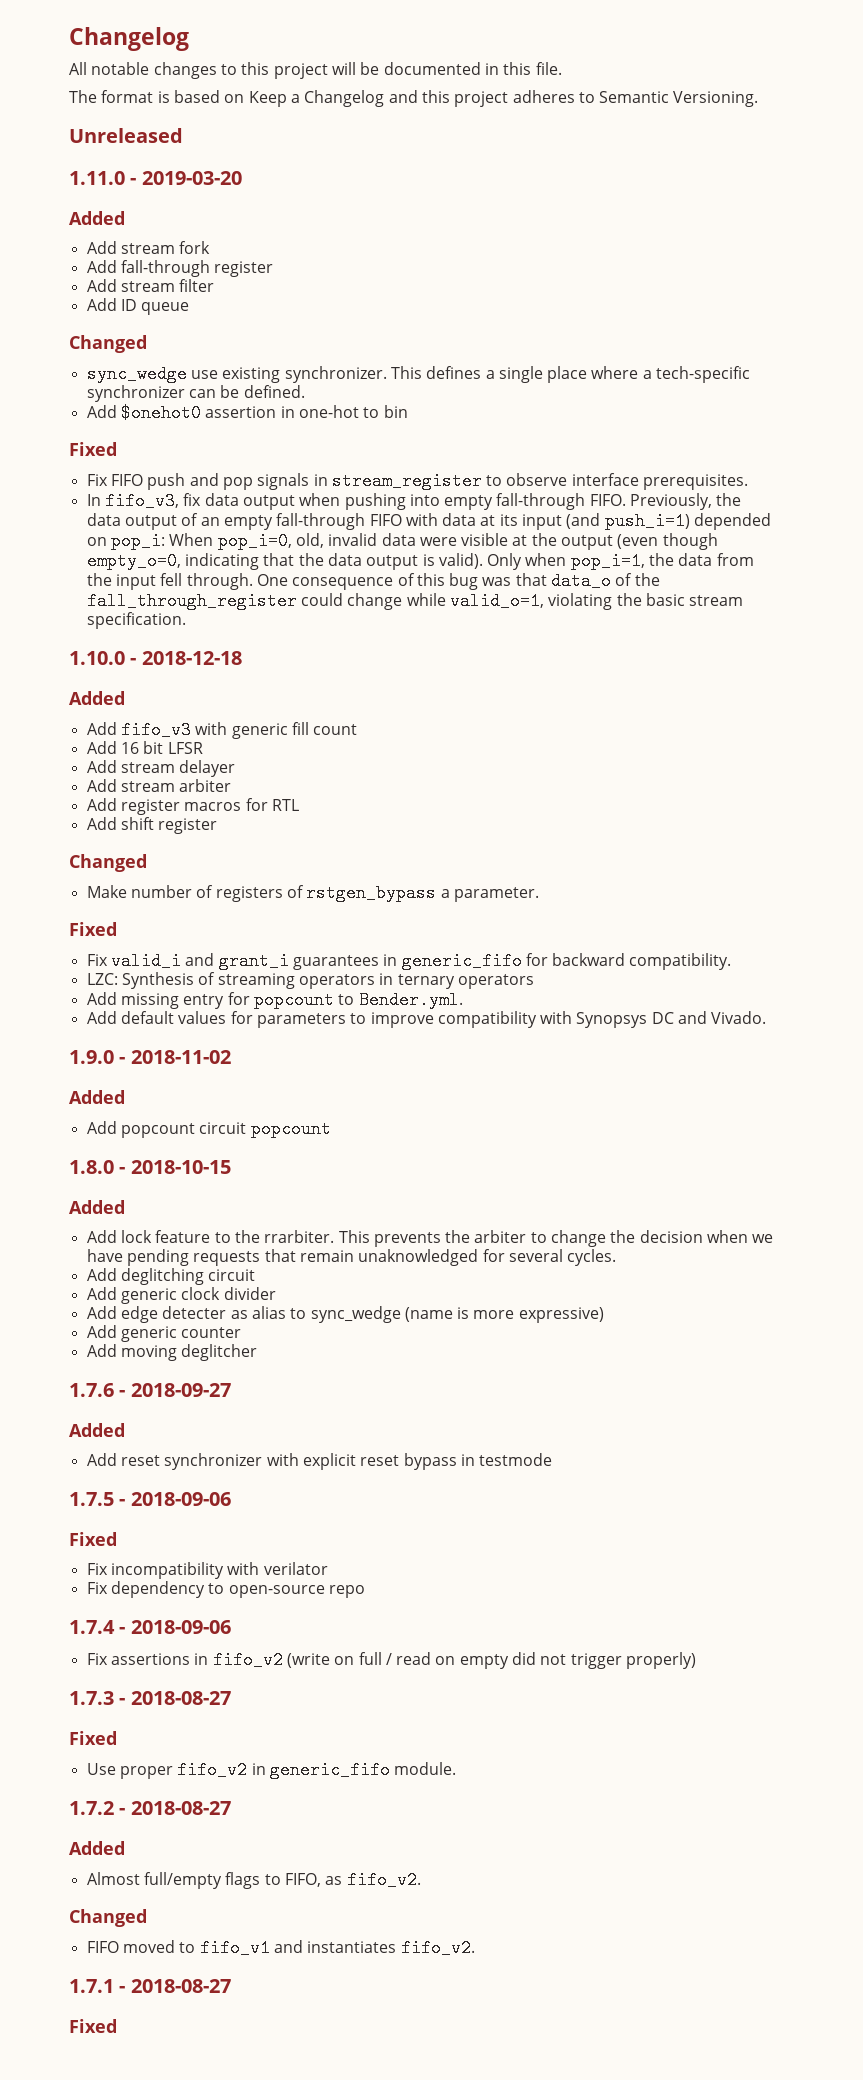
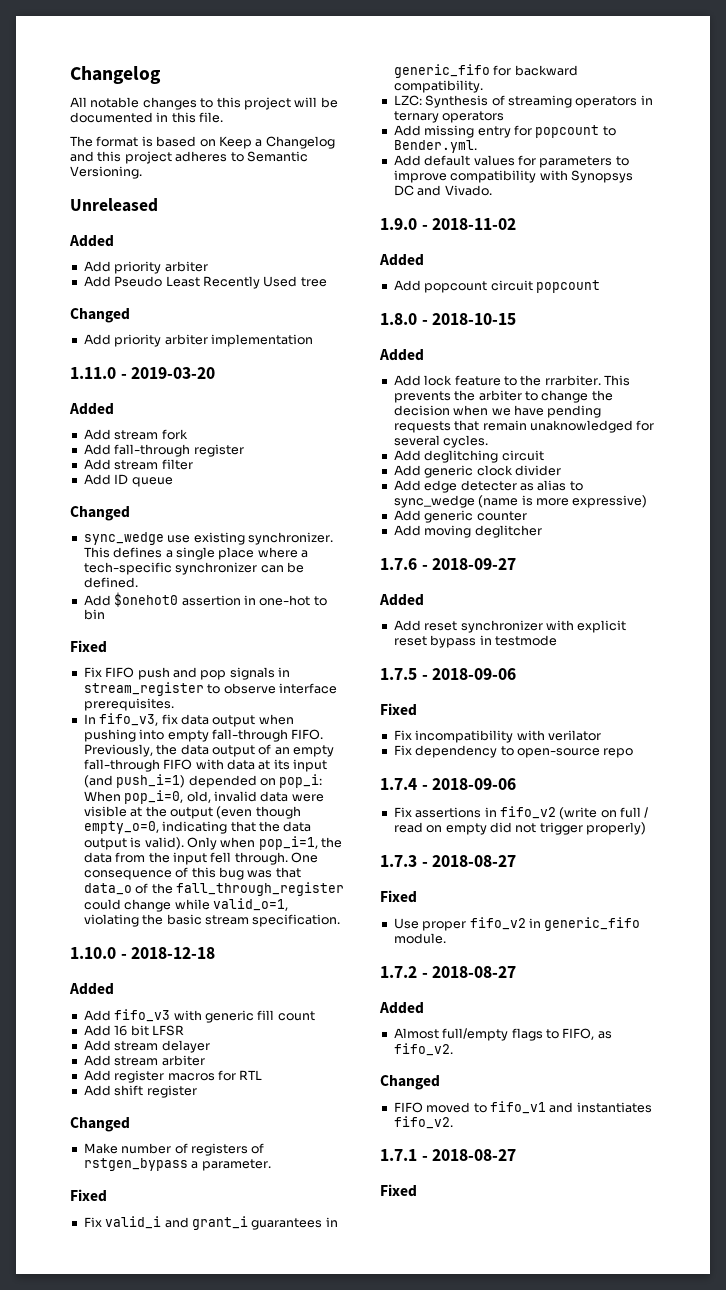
  Unreleased
+ Added
+ Add priority arbiter
+ Add Pseudo Least Recently Used tree
+ Changed
+ Add priority arbiter implementation

